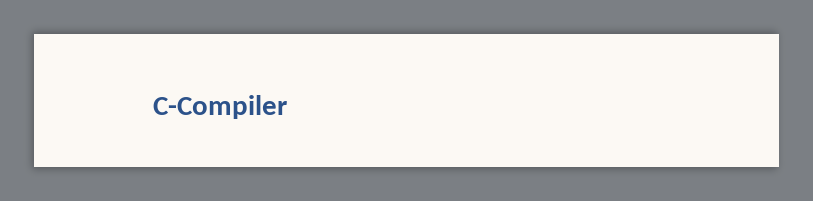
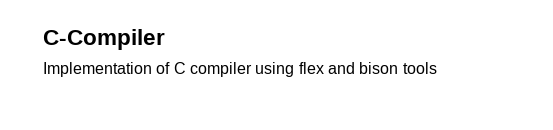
+ Implementation of C compiler using flex and bison tools

